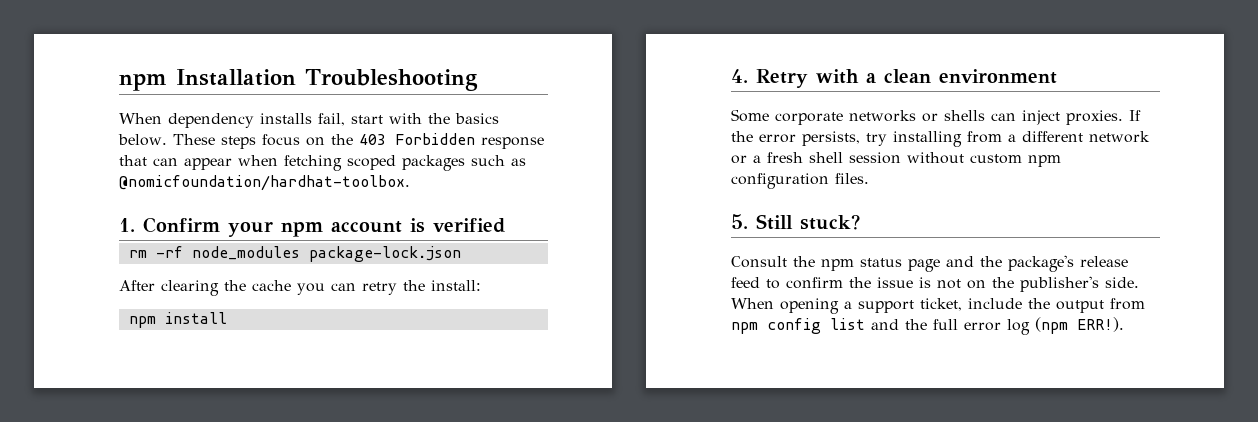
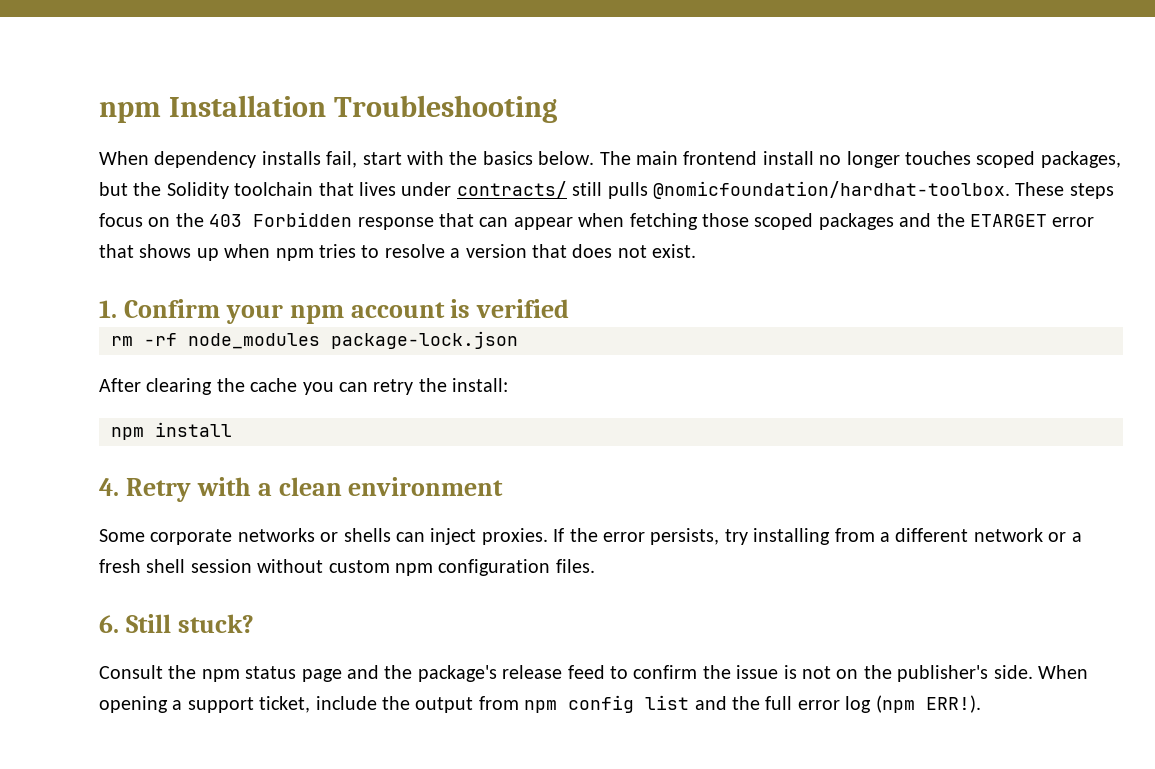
+ The main frontend install no longer touches scoped packages, but the Solidity toolchain that lives under contracts/ still pulls @nomicfoundation/hardhat-toolbox.
- These steps focus on the 403 Forbidden response that can appear when fetching scoped packages such as @nomicfoundation/hardhat-toolbox.
+ These steps focus on the 403 Forbidden response that can appear when fetching those scoped packages and the ETARGET error that shows up when npm tries to resolve a version that does not exist.
- 5. Still stuck?
+ 6. Still stuck?

